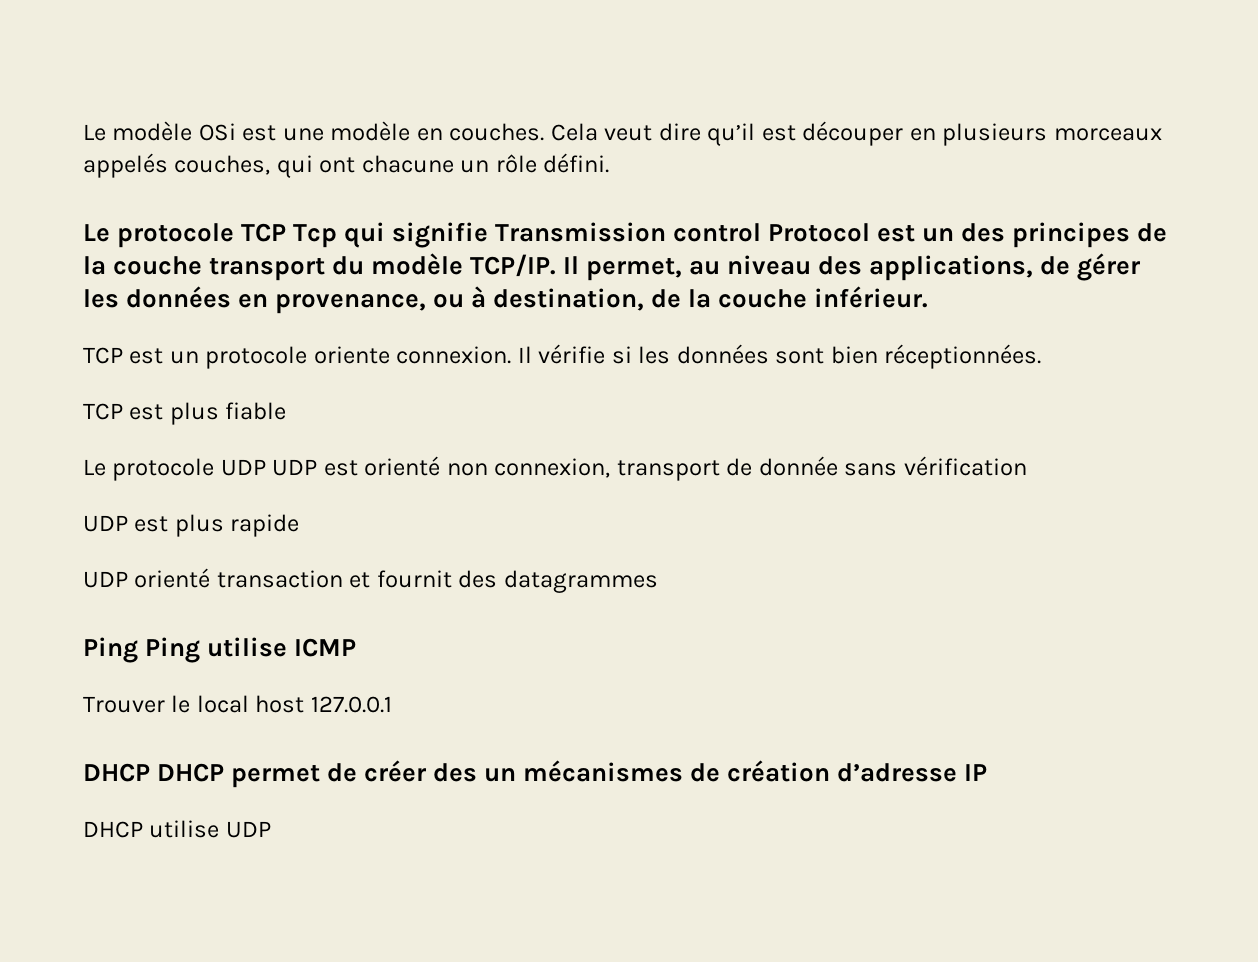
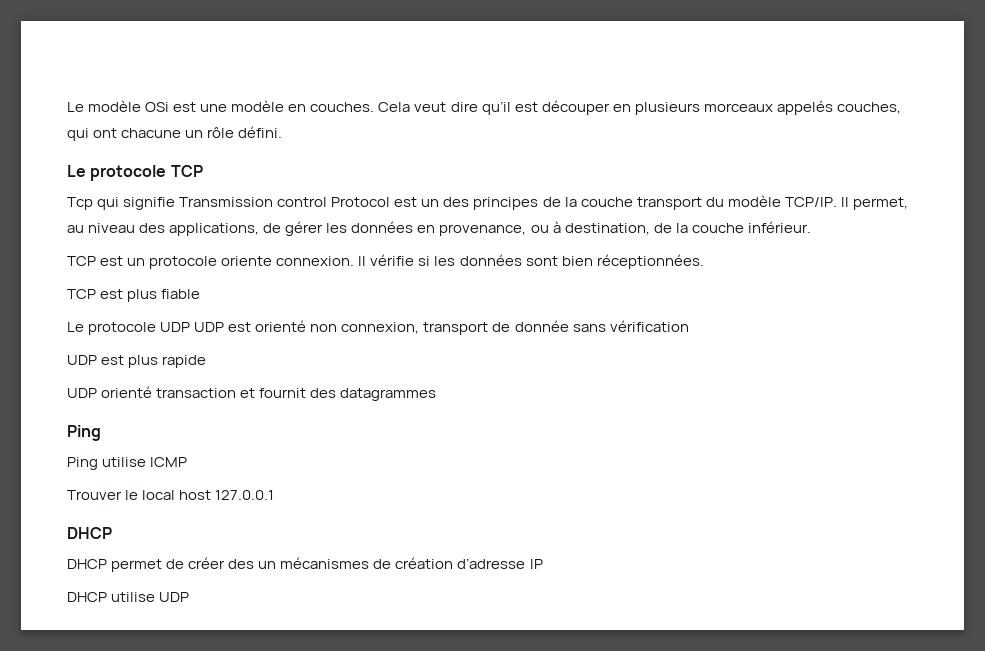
- Le protocole TCP Tcp qui signifie Transmission control Protocol est un des principes de la couche transport du modèle TCP/IP.
+ Le protocole TCP
+ Tcp qui signifie Transmission control Protocol est un des principes de la couche transport du modèle TCP/IP.
  UDP orienté transaction et fournit des datagrammes
- Ping Ping utilise ICMP
+ Ping
+ Ping utilise ICMP
  Trouver le local host 127.0.0.1
- DHCP DHCP permet de créer des un mécanismes de création d’adresse IP
+ DHCP
+ DHCP permet de créer des un mécanismes de création d’adresse IP

